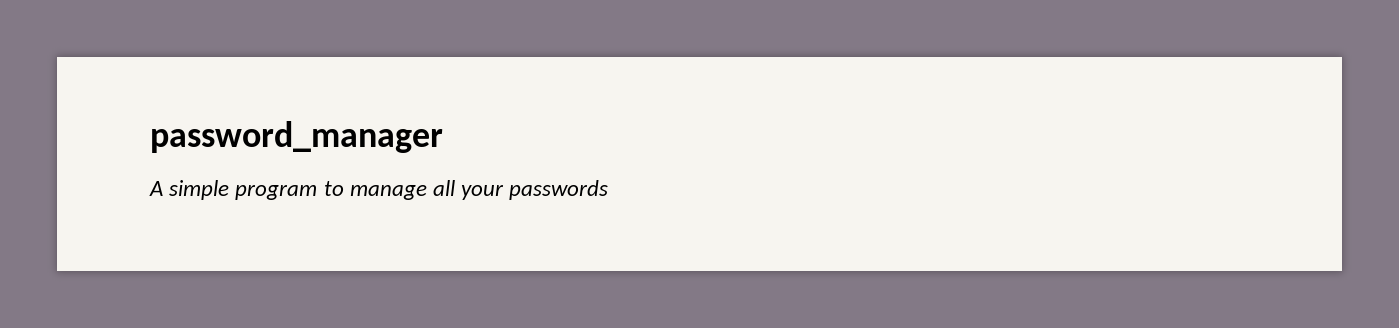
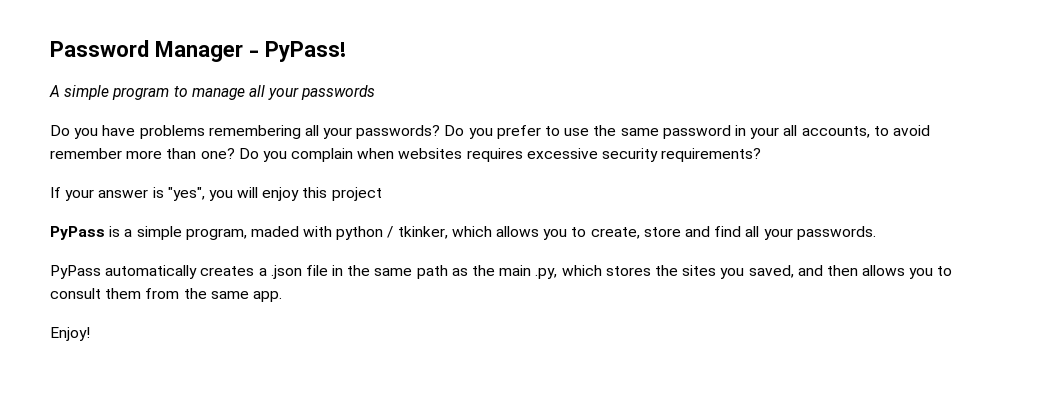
- password_manager
+ Password Manager - PyPass!
+ Do you have problems remembering all your passwords? Do you prefer to use the same password in your all accounts, to avoid remember more than one? Do you complain when websites requires excessive security requirements?
+ If your answer is "yes", you will enjoy this project
+ PyPass is a simple program, maded with python / tkinker, which allows you to create, store and find all your passwords.
+ PyPass automatically creates a .json file in the same path as the main .py, which stores the sites you saved, and then allows you to consult them from the same app.
+ Enjoy!

